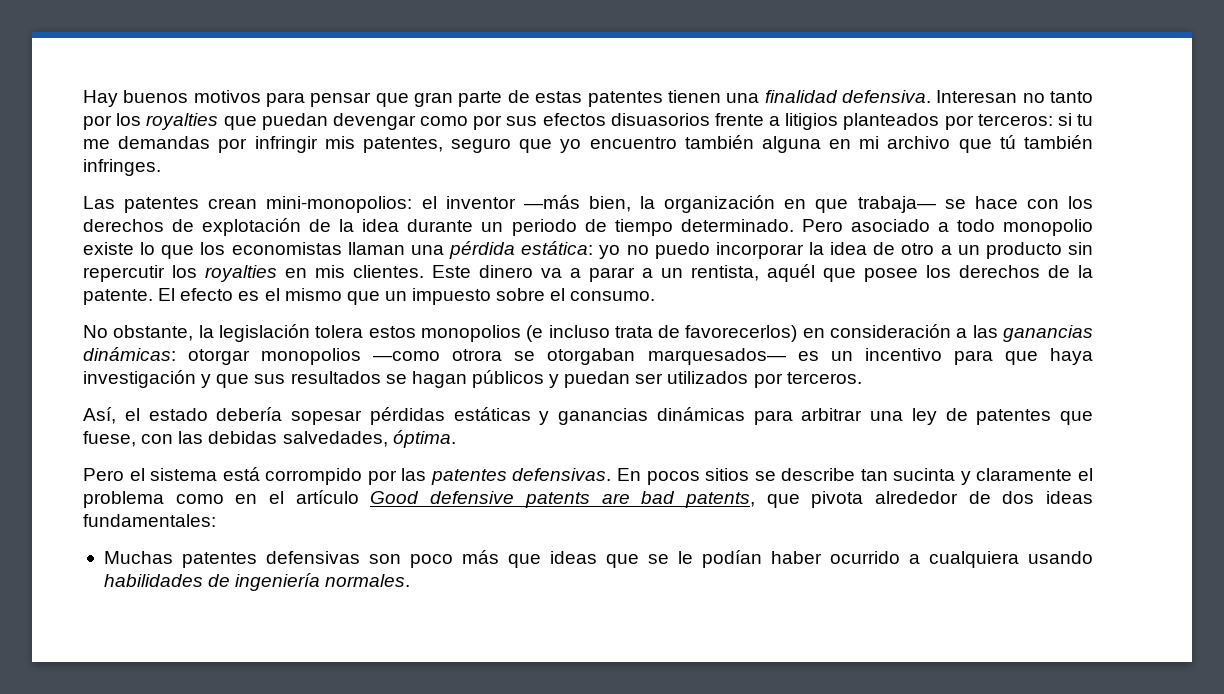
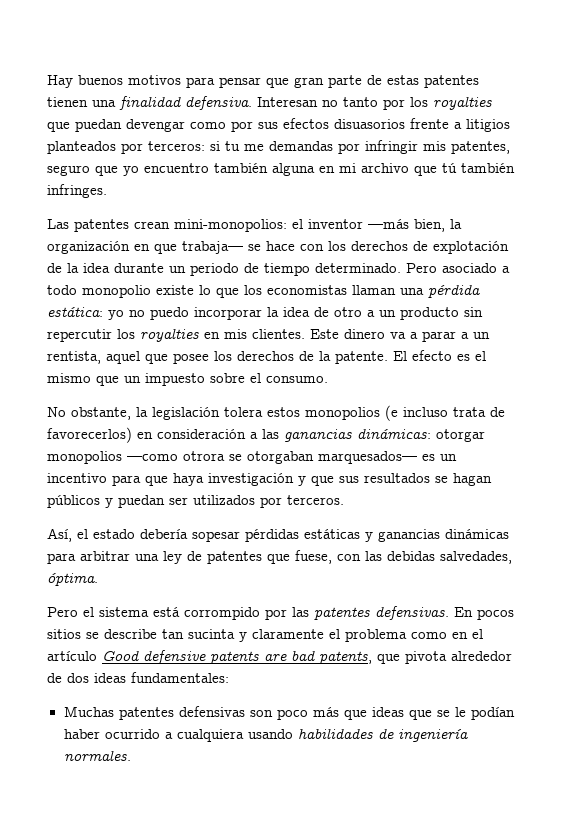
- Este dinero va a parar a un rentista, aquél que posee los derechos de la patente.
+ Este dinero va a parar a un rentista, aquel que posee los derechos de la patente.

